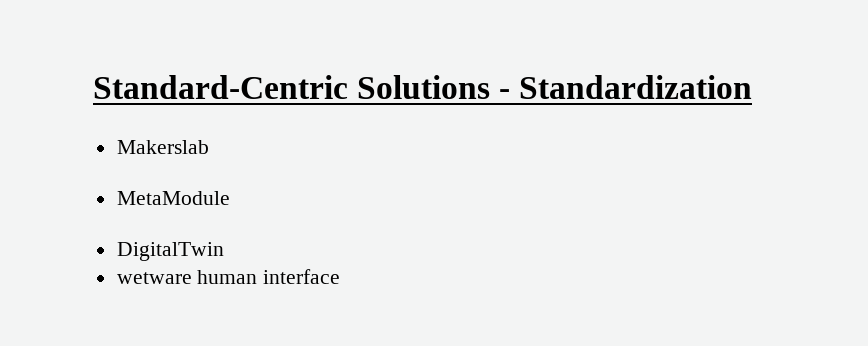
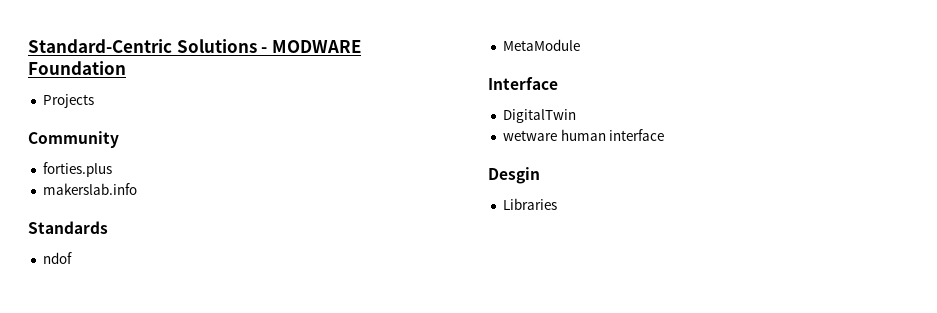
- Standard-Centric Solutions - Standardization
- Makerslab
+ Standard-Centric Solutions - MODWARE Foundation
+ Projects
+ Community
+ forties.plus
+ makerslab.info
+ Standards
+ ndof
+ Interface
+ Desgin
+ Libraries

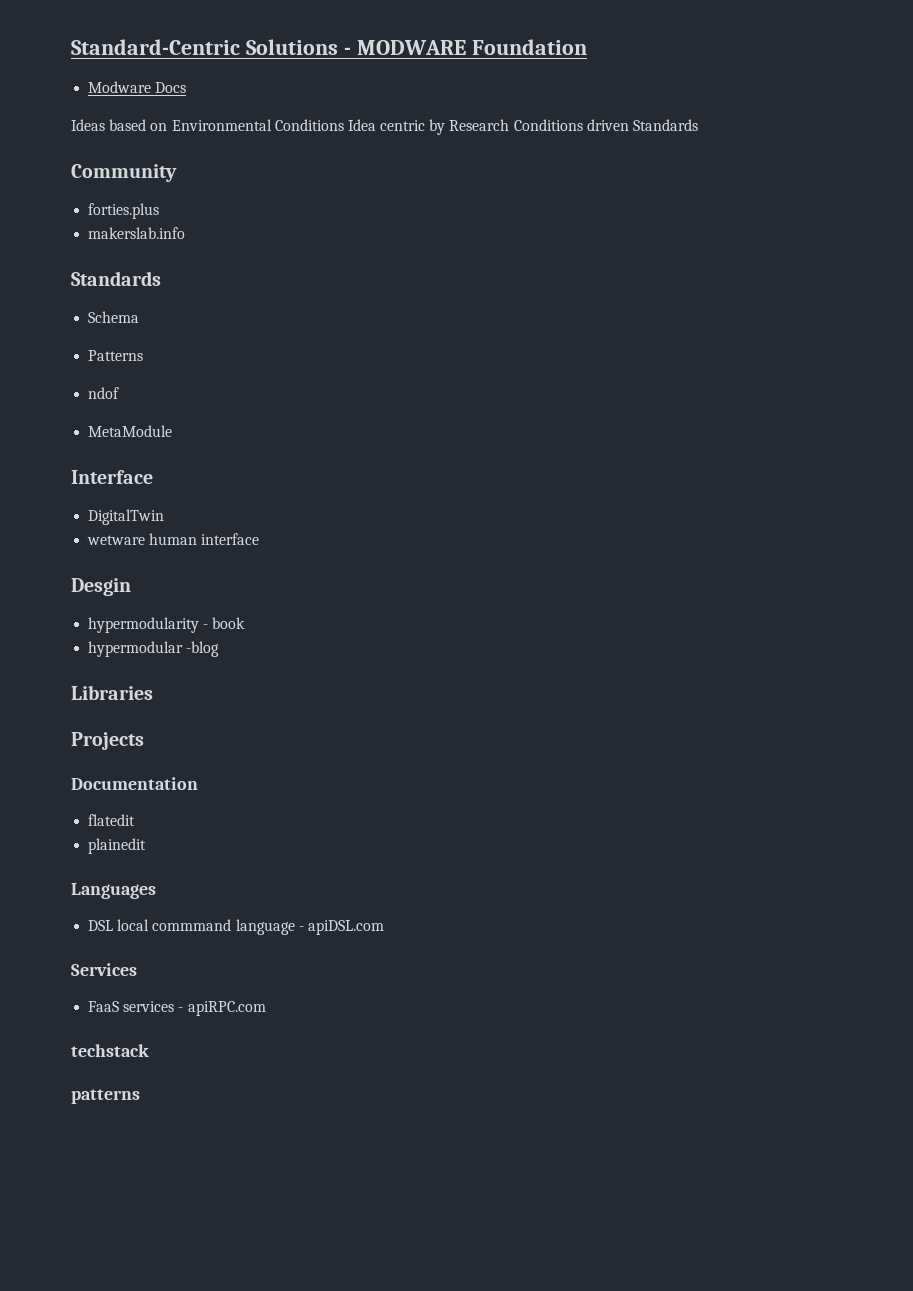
- Projects
+ Modware Docs
+ Ideas based on Environmental Conditions Idea centric by Research Conditions driven Standards
+ Schema
+ Patterns
+ hypermodularity - book
+ hypermodular -blog
  Libraries
+ Projects
+ Documentation
+ flatedit
+ plainedit
+ Languages
+ DSL local commmand language - apiDSL.com
+ Services
+ FaaS services - apiRPC.com
+ techstack
+ patterns

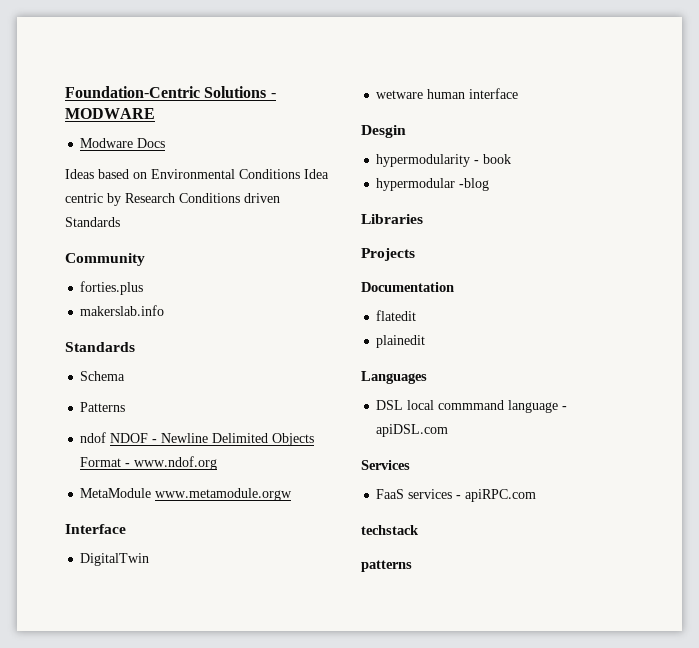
- Standard-Centric Solutions - MODWARE Foundation
+ Foundation-Centric Solutions - MODWARE
- ndof
+ ndof NDOF - Newline Delimited Objects Format - www.ndof.org
- MetaModule
+ MetaModule www.metamodule.orgw

